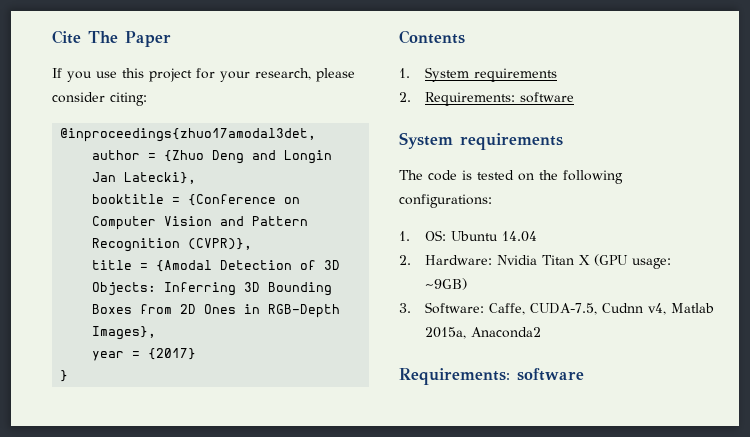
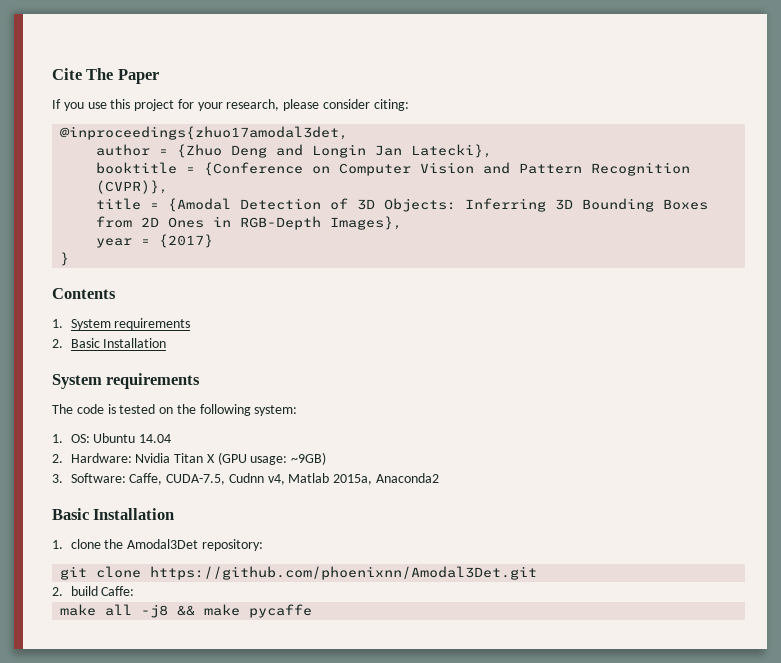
- 2. Requirements: software
+ 2. Basic Installation
- The code is tested on the following configurations:
+ The code is tested on the following system:
  3. Software: Caffe, CUDA-7.5, Cudnn v4, Matlab 2015a, Anaconda2
- Requirements: software
+ Basic Installation
+ 1. clone the Amodal3Det repository:
+ git clone https://github.com/phoenixnn/Amodal3Det.git
+ 2. build Caffe:
+ make all -j8 && make pycaffe

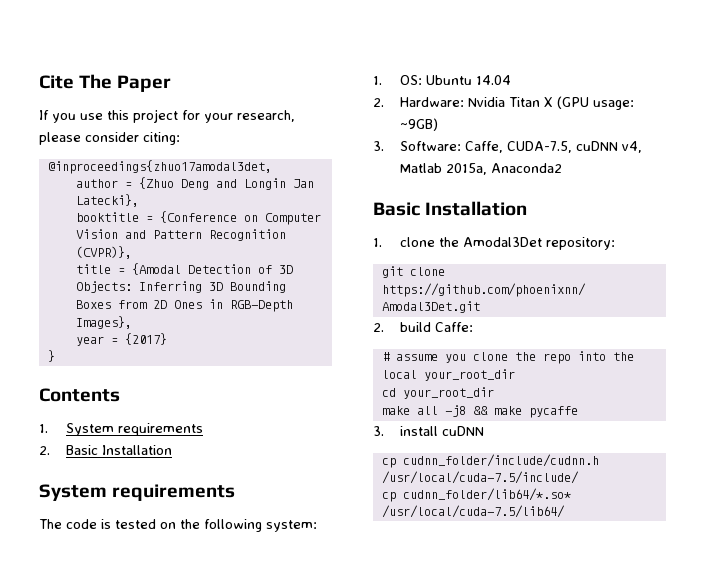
- 3. Software: Caffe, CUDA-7.5, Cudnn v4, Matlab 2015a, Anaconda2
+ 3. Software: Caffe, CUDA-7.5, cuDNN v4, Matlab 2015a, Anaconda2
+ # assume you clone the repo into the local your_root_dir
+ cd your_root_dir
+ 3. install cuDNN
+ cp cudnn_folder/include/cudnn.h /usr/local/cuda-7.5/include/
+ cp cudnn_folder/lib64/*.so* /usr/local/cuda-7.5/lib64/

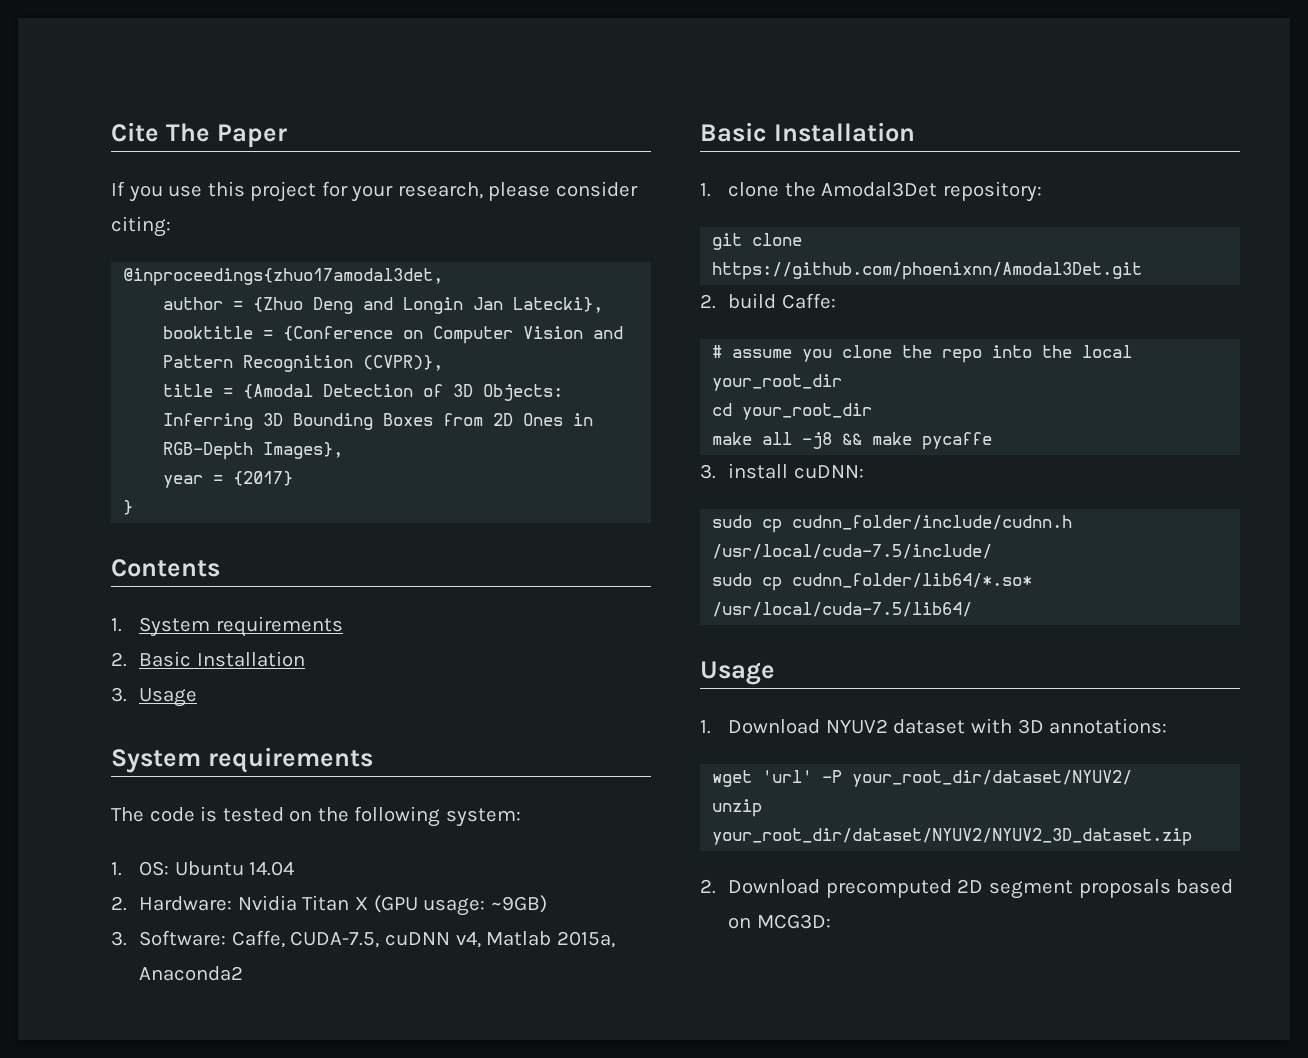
+ 3. Usage
- 3. install cuDNN
- cp cudnn_folder/include/cudnn.h /usr/local/cuda-7.5/include/
+ 3. install cuDNN:
+ sudo cp cudnn_folder/include/cudnn.h /usr/local/cuda-7.5/include/
- cp cudnn_folder/lib64/*.so* /usr/local/cuda-7.5/lib64/
+ sudo cp cudnn_folder/lib64/*.so* /usr/local/cuda-7.5/lib64/
+ Usage
+ 1. Download NYUV2 dataset with 3D annotations:
+ wget 'url' -P your_root_dir/dataset/NYUV2/
+ unzip your_root_dir/dataset/NYUV2/NYUV2_3D_dataset.zip
+ 2. Download precomputed 2D segment proposals based on MCG3D:

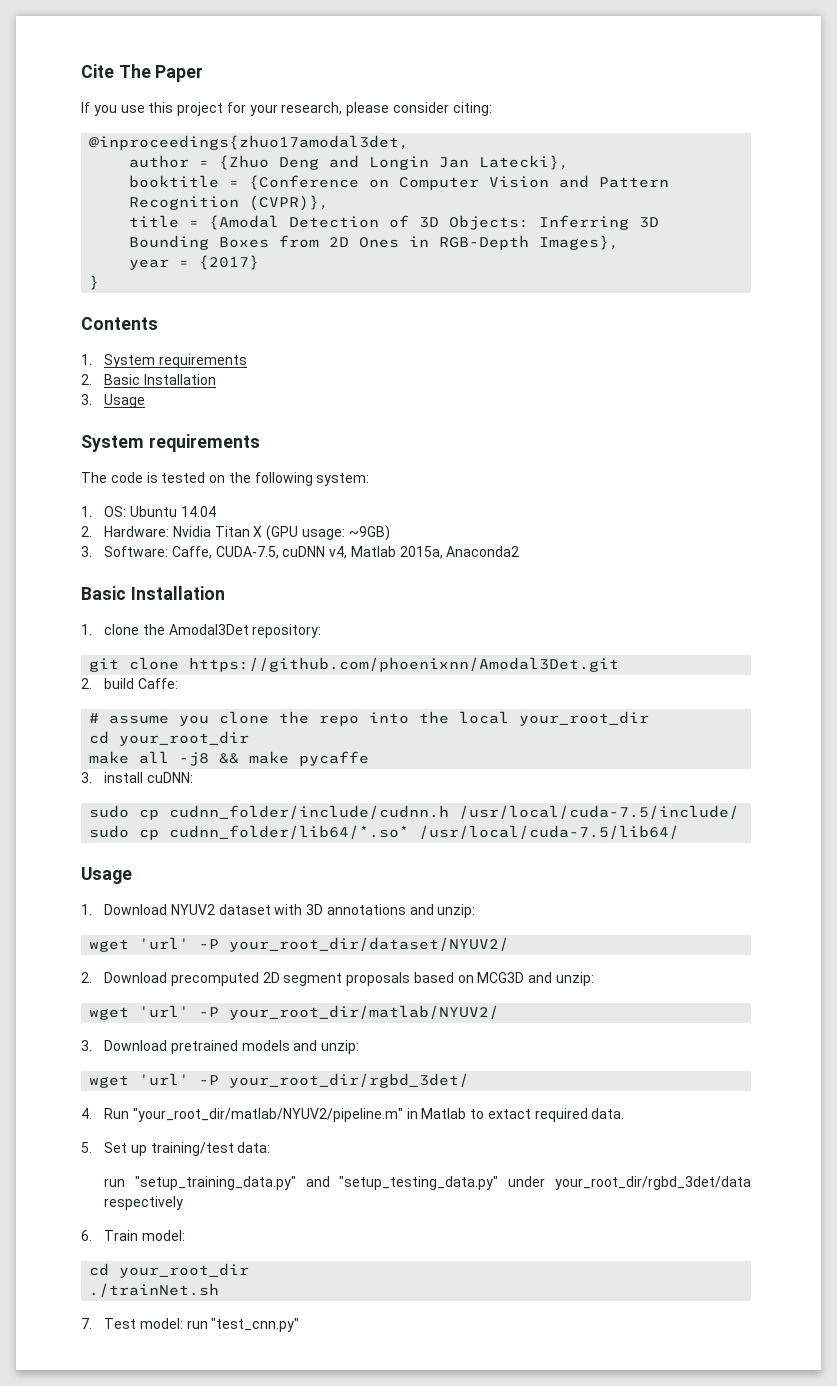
- 1. Download NYUV2 dataset with 3D annotations:
+ 1. Download NYUV2 dataset with 3D annotations and unzip:
- unzip your_root_dir/dataset/NYUV2/NYUV2_3D_dataset.zip
- 2. Download precomputed 2D segment proposals based on MCG3D:
+ 2. Download precomputed 2D segment proposals based on MCG3D and unzip:
+ wget 'url' -P your_root_dir/matlab/NYUV2/
+ 3. Download pretrained models and unzip:
+ wget 'url' -P your_root_dir/rgbd_3det/
+ 4. Run "your_root_dir/matlab/NYUV2/pipeline.m" in Matlab to extact required data.
+ 5. Set up training/test data:
+ run "setup_training_data.py" and "setup_testing_data.py" under your_root_dir/rgbd_3det/data respectively
+ 6. Train model:
+ cd your_root_dir
+ ./trainNet.sh
+ 7. Test model: run "test_cnn.py"

